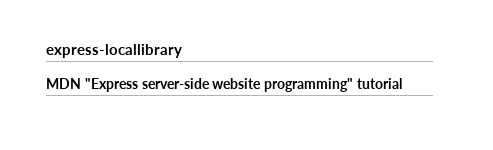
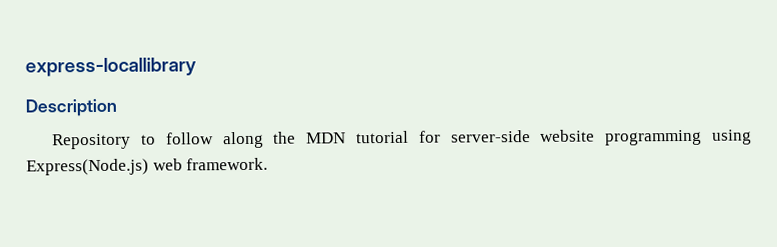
- MDN "Express server-side website programming" tutorial
+ Description
+ Repository to follow along the MDN tutorial for server-side website programming using Express(Node.js) web framework.

